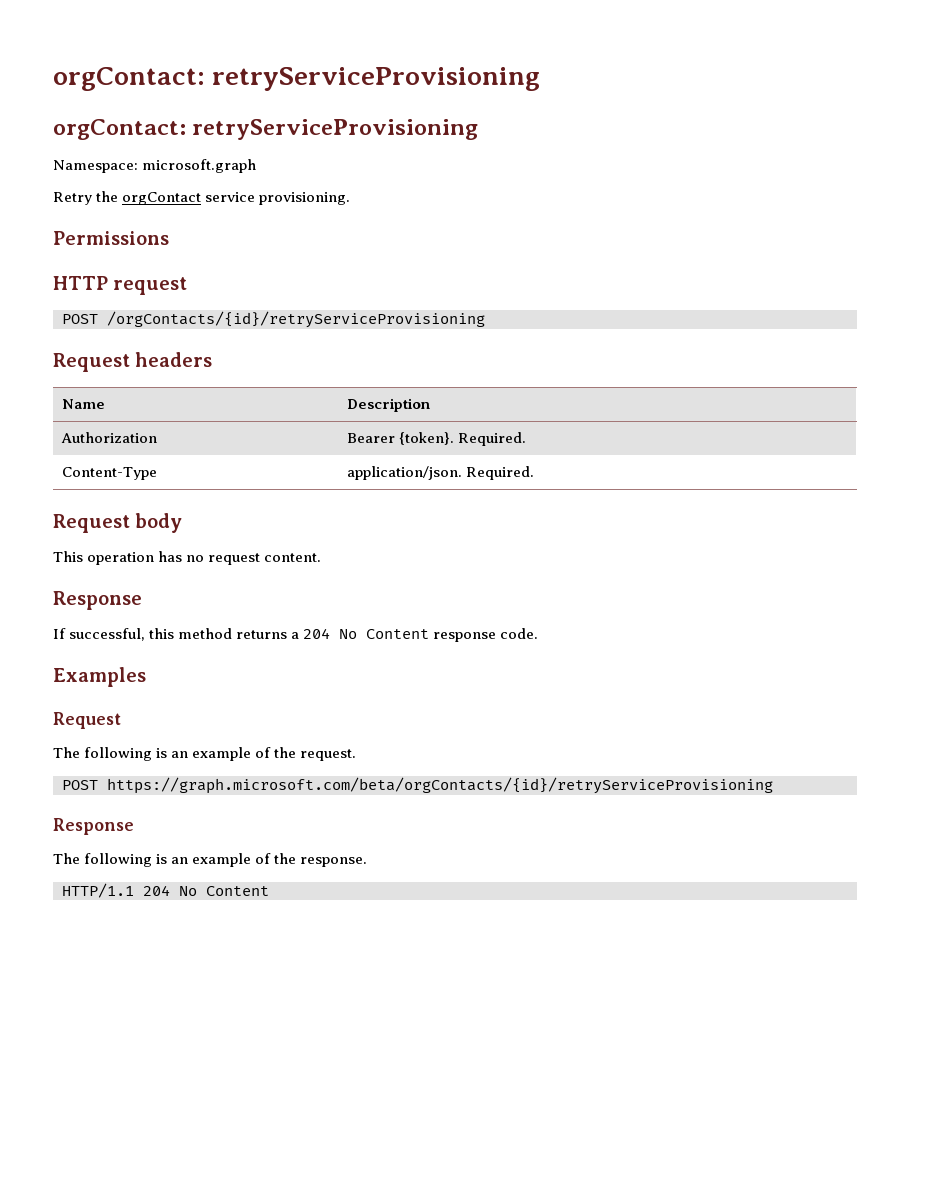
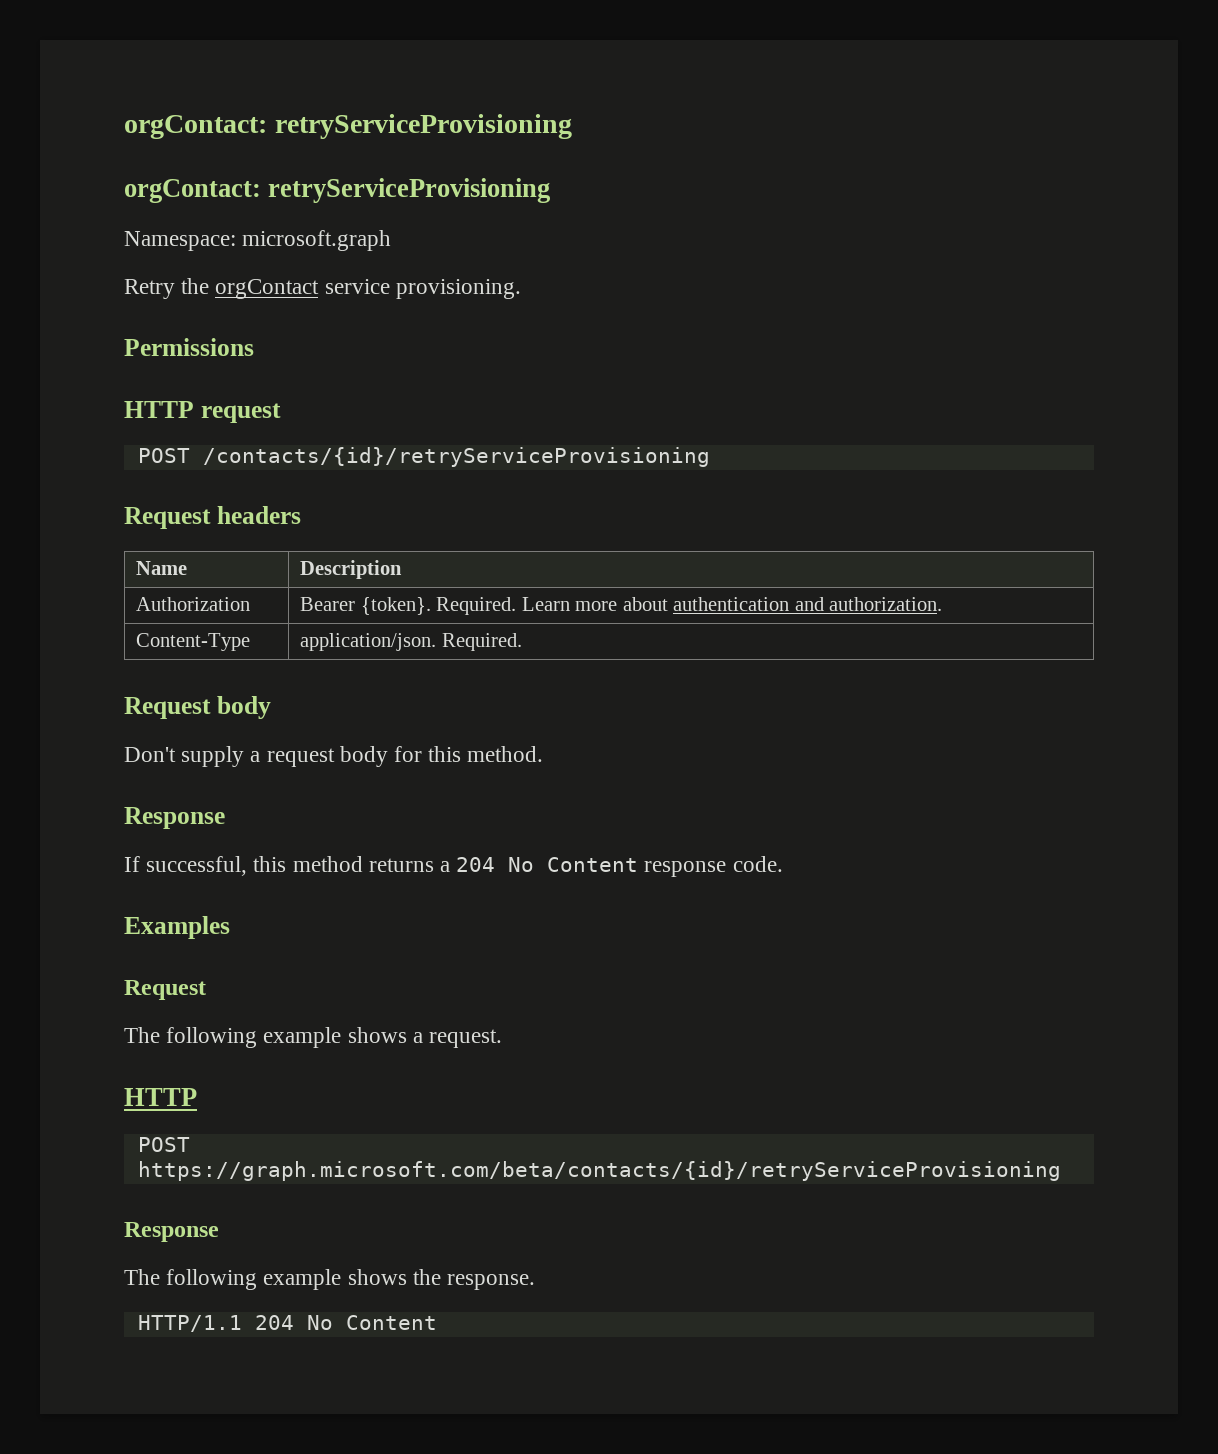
- POST /orgContacts/{id}/retryServiceProvisioning
+ POST /contacts/{id}/retryServiceProvisioning
- Authorization | Bearer {token}. Required.
+ Authorization | Bearer {token}. Required. Learn more about authentication and authorization.
- This operation has no request content.
+ Don't supply a request body for this method.
- The following is an example of the request.
- POST https://graph.microsoft.com/beta/orgContacts/{id}/retryServiceProvisioning
+ The following example shows a request.
+ HTTP
+ POST https://graph.microsoft.com/beta/contacts/{id}/retryServiceProvisioning
- The following is an example of the response.
+ The following example shows the response.

